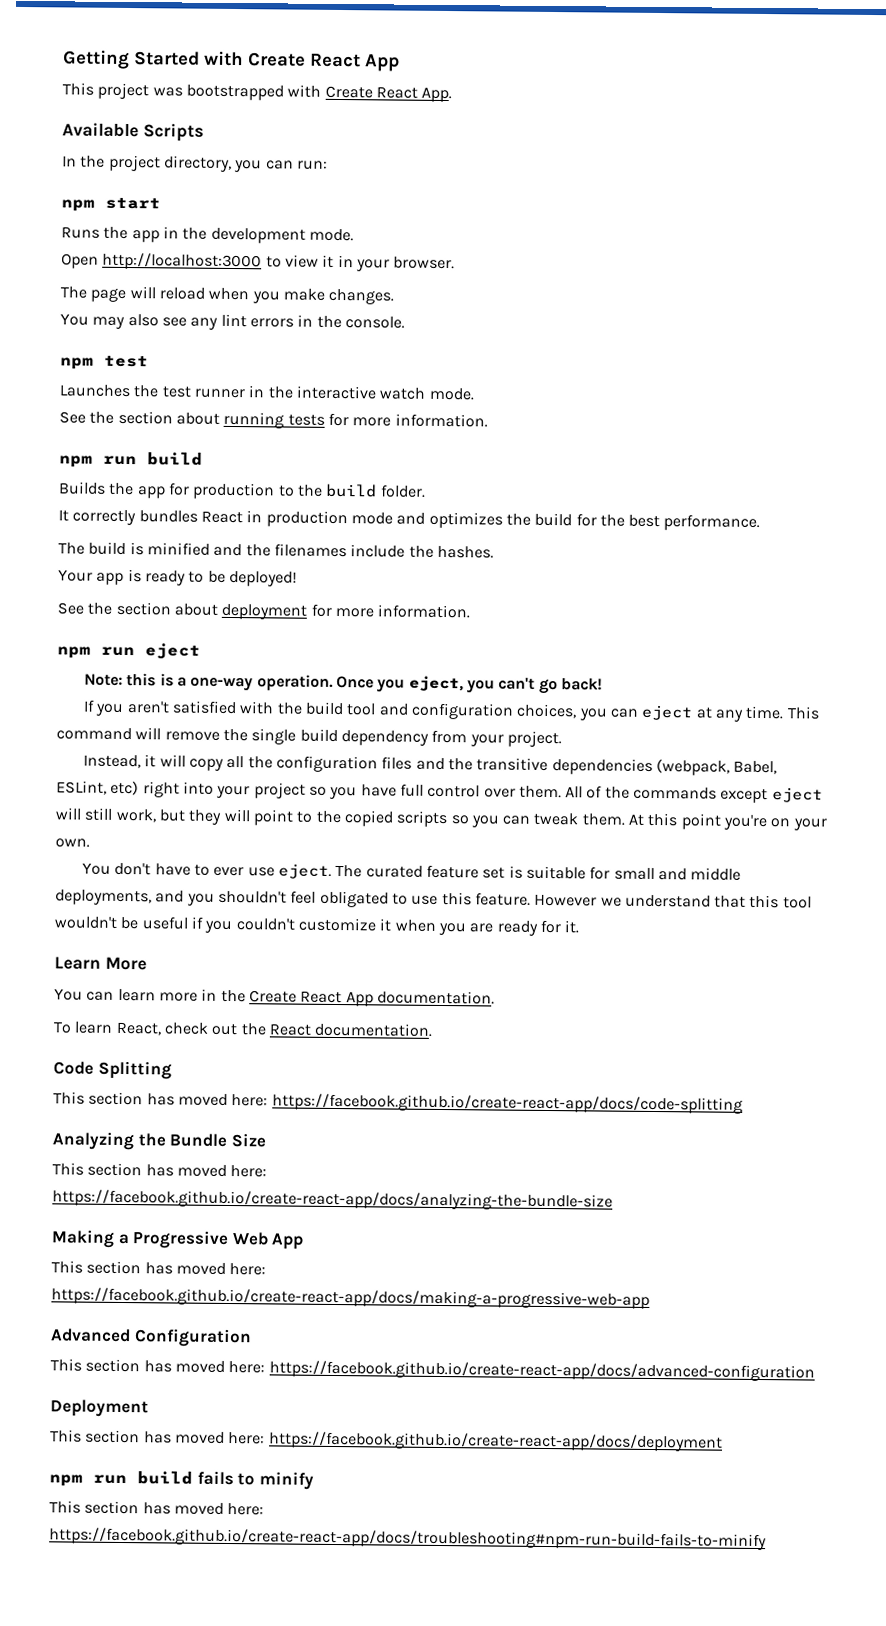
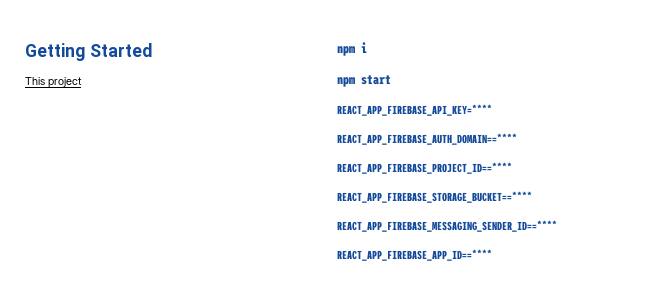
- Getting Started with Create React App
- This project was bootstrapped with Create React App.
- Available Scripts
- In the project directory, you can run:
+ Getting Started
+ This project
+ npm i
  npm start
- Runs the app in the development mode.
- Open http://localhost:3000 to view it in your browser.
- The page will reload when you make changes.
- You may also see any lint errors in the console.
- npm test
- Launches the test runner in the interactive watch mode.
- See the section about running tests for more information.
- npm run build
- Builds the app for production to the build folder.
- It correctly bundles React in production mode and optimizes the build for the best performance.
- The build is minified and the filenames include the hashes.
- Your app is ready to be deployed!
- See the section about deployment for more information.
- npm run eject
- Note: this is a one-way operation. Once you eject, you can't go back!
- If you aren't satisfied with the build tool and configuration choices, you can eject at any time. This command will remove the single build dependency from your project.
- Instead, it will copy all the configuration files and the transitive dependencies (webpack, Babel, ESLint, etc) right into your project so you have full control over them. All of the commands except eject will still work, but they will point to the copied scripts so you can tweak them. At this point you're on your own.
- You don't have to ever use eject. The curated feature set is suitable for small and middle deployments, and you shouldn't feel obligated to use this feature. However we understand that this tool wouldn't be useful if you couldn't customize it when you are ready for it.
- Learn More
- You can learn more in the Create React App documentation.
- To learn React, check out the React documentation.
- Code Splitting
- This section has moved here: https://facebook.github.io/create-react-app/docs/code-splitting
- Analyzing the Bundle Size
- This section has moved here: https://facebook.github.io/create-react-app/docs/analyzing-the-bundle-size
- Making a Progressive Web App
- This section has moved here: https://facebook.github.io/create-react-app/docs/making-a-progressive-web-app
- Advanced Configuration
- This section has moved here: https://facebook.github.io/create-react-app/docs/advanced-configuration
- Deployment
- This section has moved here: https://facebook.github.io/create-react-app/docs/deployment
- npm run build fails to minify
- This section has moved here: https://facebook.github.io/create-react-app/docs/troubleshooting#npm-run-build-fails-to-minify
+ REACT_APP_FIREBASE_API_KEY=****
+ REACT_APP_FIREBASE_AUTH_DOMAIN==****
+ REACT_APP_FIREBASE_PROJECT_ID==****
+ REACT_APP_FIREBASE_STORAGE_BUCKET==****
+ REACT_APP_FIREBASE_MESSAGING_SENDER_ID==****
+ REACT_APP_FIREBASE_APP_ID==****

